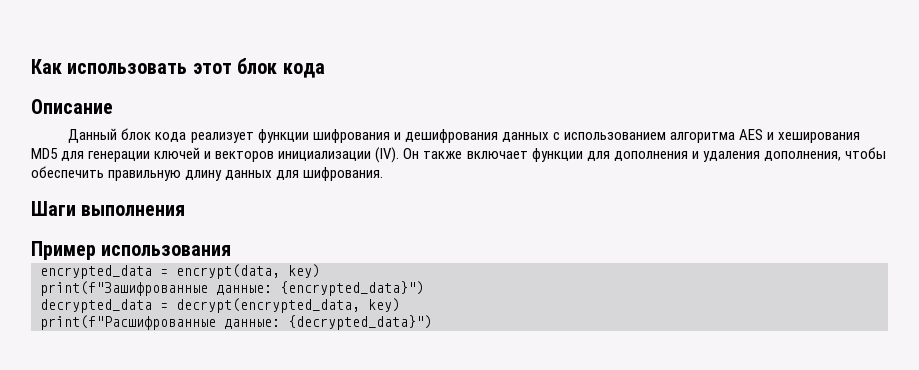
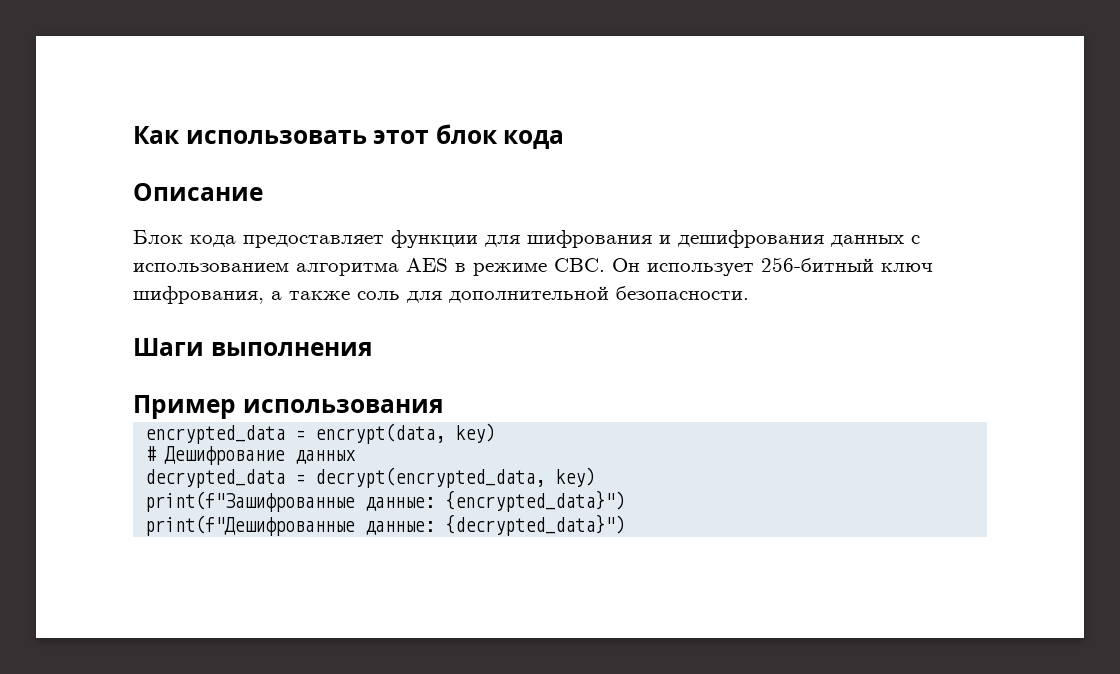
- Данный блок кода реализует функции шифрования и дешифрования данных с использованием алгоритма AES и хеширования MD5 для генерации ключей и векторов инициализации (IV). Он также включает функции для дополнения и удаления дополнения, чтобы обеспечить правильную длину данных для шифрования.
+ Блок кода предоставляет функции для шифрования и дешифрования данных с использованием алгоритма AES в режиме CBC. Он использует 256-битный ключ шифрования, а также соль для дополнительной безопасности.
- print(f"Зашифрованные данные: {encrypted_data}")
+ # Дешифрование данных
- print(f"Расшифрованные данные: {decrypted_data}")
+ print(f"Зашифрованные данные: {encrypted_data}")
+ print(f"Дешифрованные данные: {decrypted_data}")

